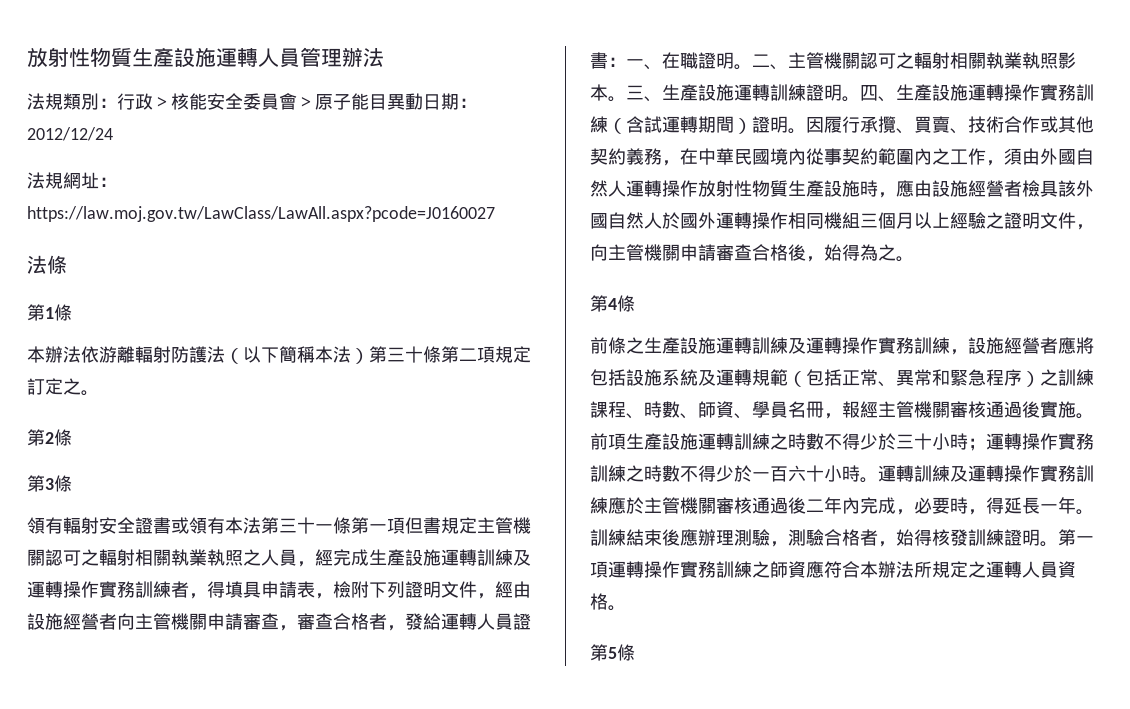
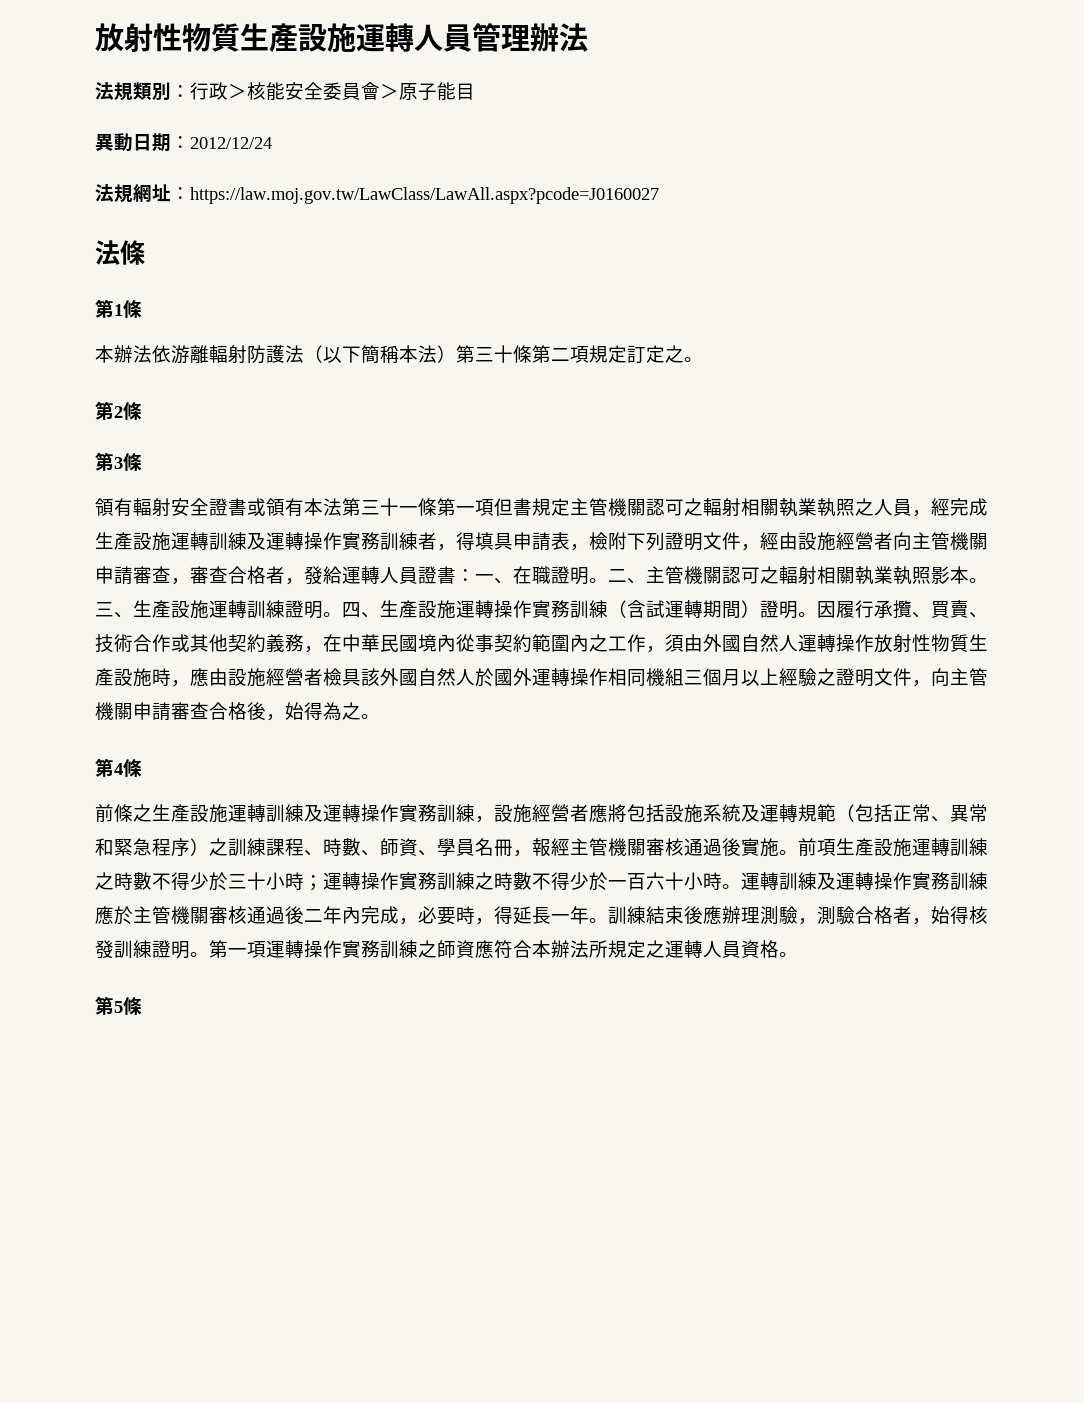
- 法規類別：行政＞核能安全委員會＞原子能目異動日期：2012/12/24
+ 法規類別：行政＞核能安全委員會＞原子能目
+ 異動日期：2012/12/24

